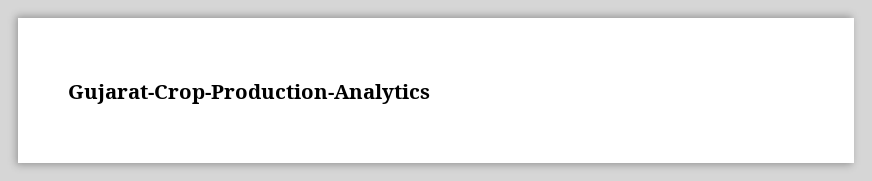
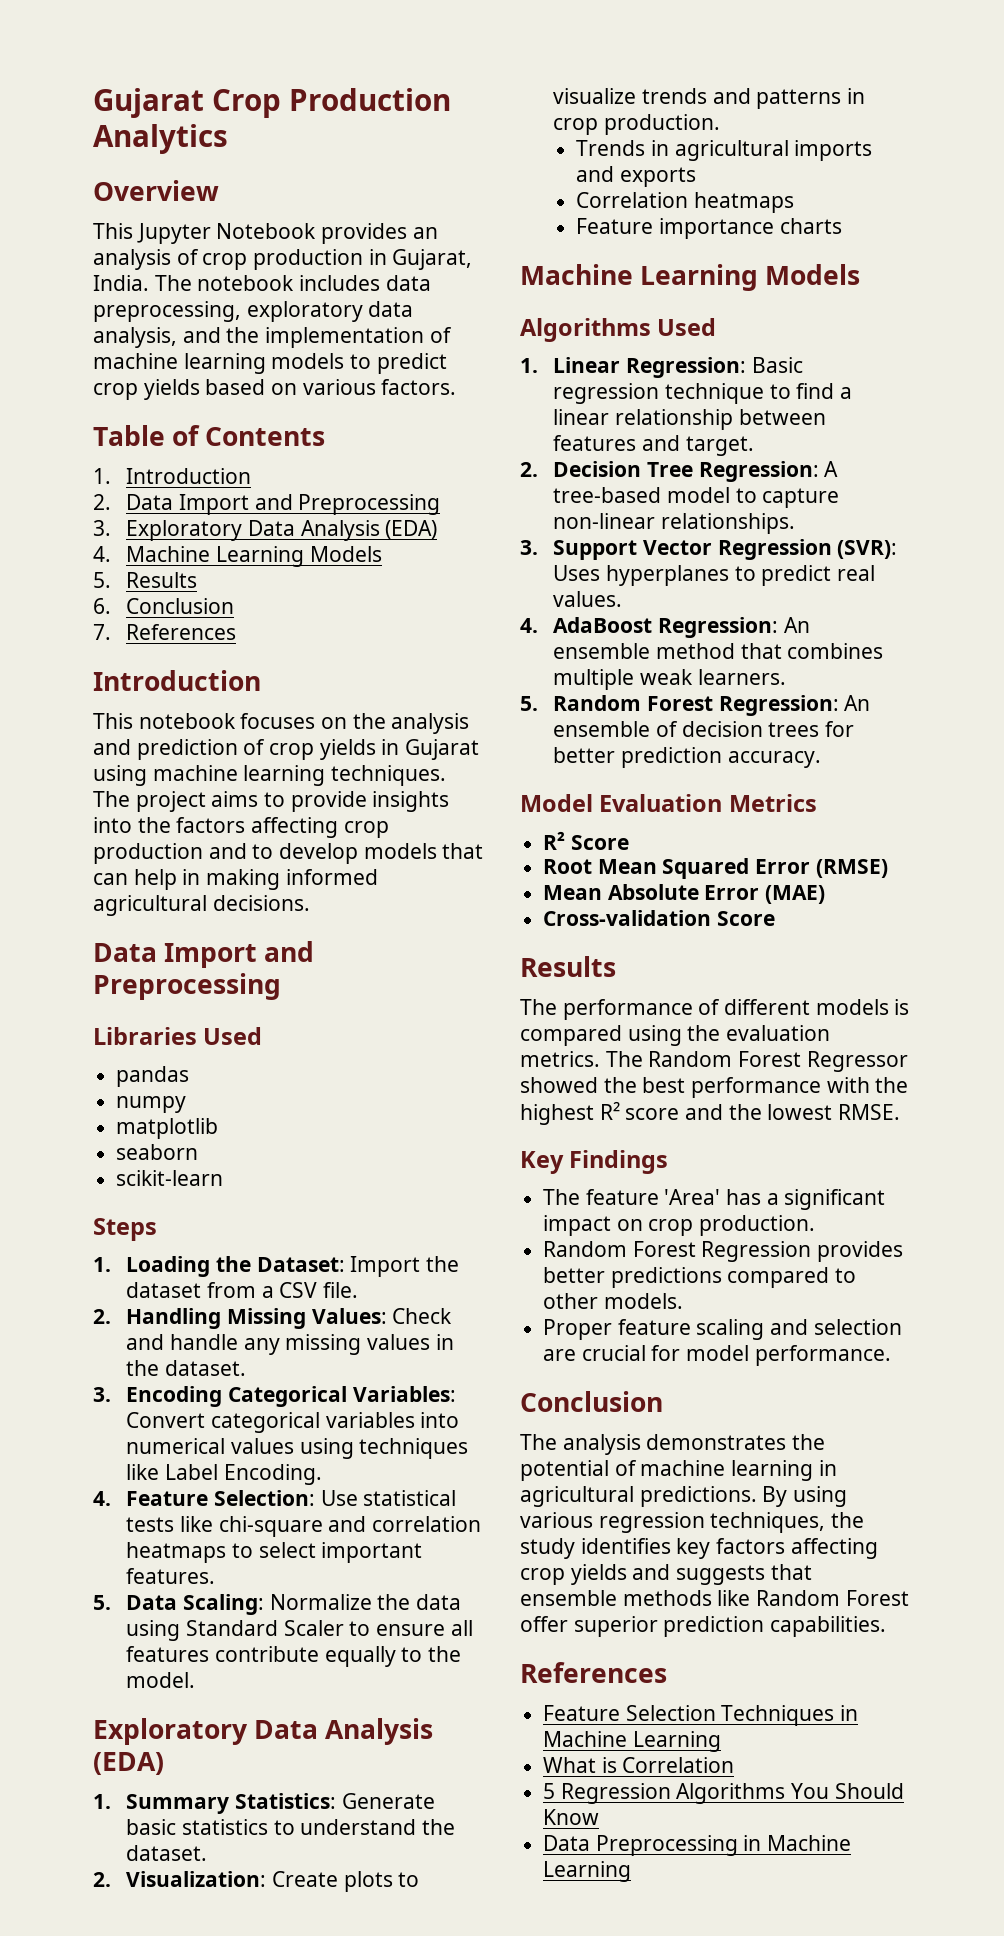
- Gujarat-Crop-Production-Analytics
+ Gujarat Crop Production Analytics
+ Overview
+ This Jupyter Notebook provides an analysis of crop production in Gujarat, India. The notebook includes data preprocessing, exploratory data analysis, and the implementation of machine learning models to predict crop yields based on various factors.
+ Table of Contents
+ 1. Introduction
+ 2. Data Import and Preprocessing
+ 3. Exploratory Data Analysis (EDA)
+ 4. Machine Learning Models
+ 5. Results
+ 6. Conclusion
+ 7. References
+ Introduction
+ This notebook focuses on the analysis and prediction of crop yields in Gujarat using machine learning techniques. The project aims to provide insights into the factors affecting crop production and to develop models that can help in making informed agricultural decisions.
+ Data Import and Preprocessing
+ Libraries Used
+ pandas
+ numpy
+ matplotlib
+ seaborn
+ scikit-learn
+ Steps
+ 1. Loading the Dataset: Import the dataset from a CSV file.
+ 2. Handling Missing Values: Check and handle any missing values in the dataset.
+ 3. Encoding Categorical Variables: Convert categorical variables into numerical values using techniques like Label Encoding.
+ 4. Feature Selection: Use statistical tests like chi-square and correlation heatmaps to select important features.
+ 5. Data Scaling: Normalize the data using Standard Scaler to ensure all features contribute equally to the model.
+ Exploratory Data Analysis (EDA)
+ 1. Summary Statistics: Generate basic statistics to understand the dataset.
+ 2. Visualization: Create plots to visualize trends and patterns in crop production.
+ Trends in agricultural imports and exports
+ Correlation heatmaps
+ Feature importance charts
+ Machine Learning Models
+ Algorithms Used
+ 1. Linear Regression: Basic regression technique to find a linear relationship between features and target.
+ 2. Decision Tree Regression: A tree-based model to capture non-linear relationships.
+ 3. Support Vector Regression (SVR): Uses hyperplanes to predict real values.
+ 4. AdaBoost Regression: An ensemble method that combines multiple weak learners.
+ 5. Random Forest Regression: An ensemble of decision trees for better prediction accuracy.
+ Model Evaluation Metrics
+ R² Score
+ Root Mean Squared Error (RMSE)
+ Mean Absolute Error (MAE)
+ Cross-validation Score
+ Results
+ The performance of different models is compared using the evaluation metrics. The Random Forest Regressor showed the best performance with the highest R² score and the lowest RMSE.
+ Key Findings
+ The feature 'Area' has a significant impact on crop production.
+ Random Forest Regression provides better predictions compared to other models.
+ Proper feature scaling and selection are crucial for model performance.
+ Conclusion
+ The analysis demonstrates the potential of machine learning in agricultural predictions. By using various regression techniques, the study identifies key factors affecting crop yields and suggests that ensemble methods like Random Forest offer superior prediction capabilities.
+ References
+ Feature Selection Techniques in Machine Learning
+ What is Correlation
+ 5 Regression Algorithms You Should Know
+ Data Preprocessing in Machine Learning

